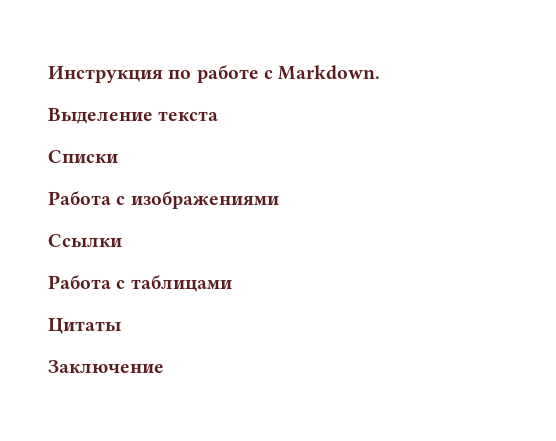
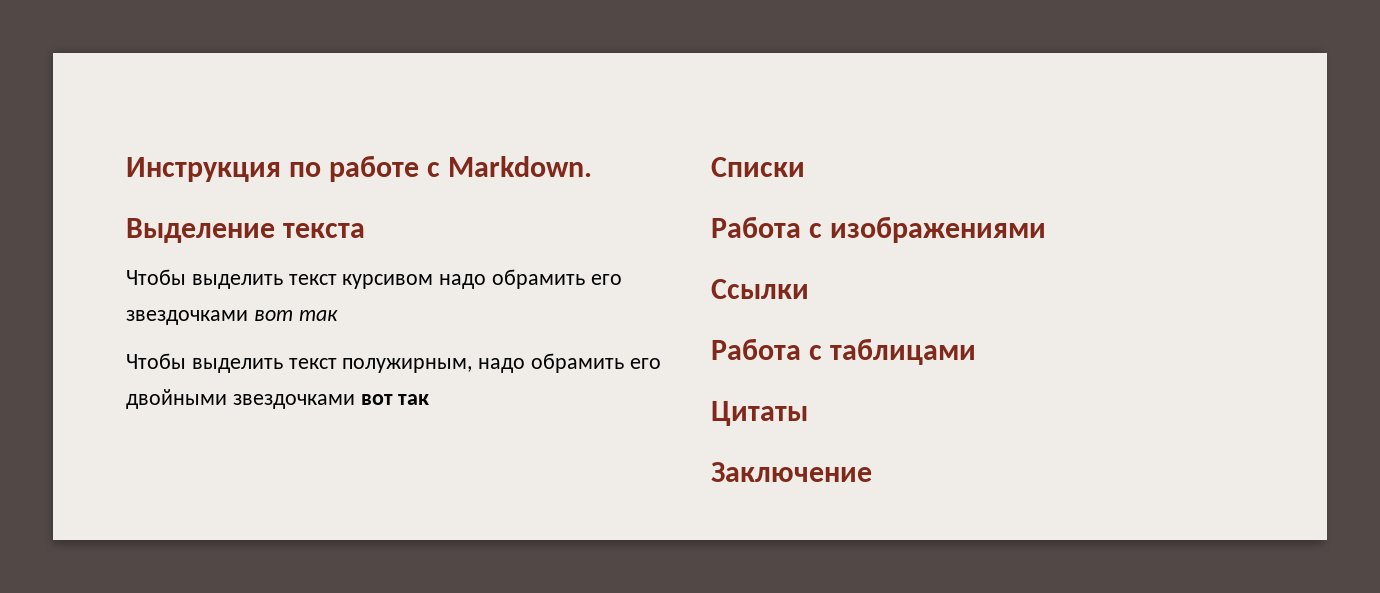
+ Чтобы выделить текст курсивом надо обрамить его звездочками вот так
+ Чтобы выделить текст полужирным, надо обрамить его двойными звездочками вот так

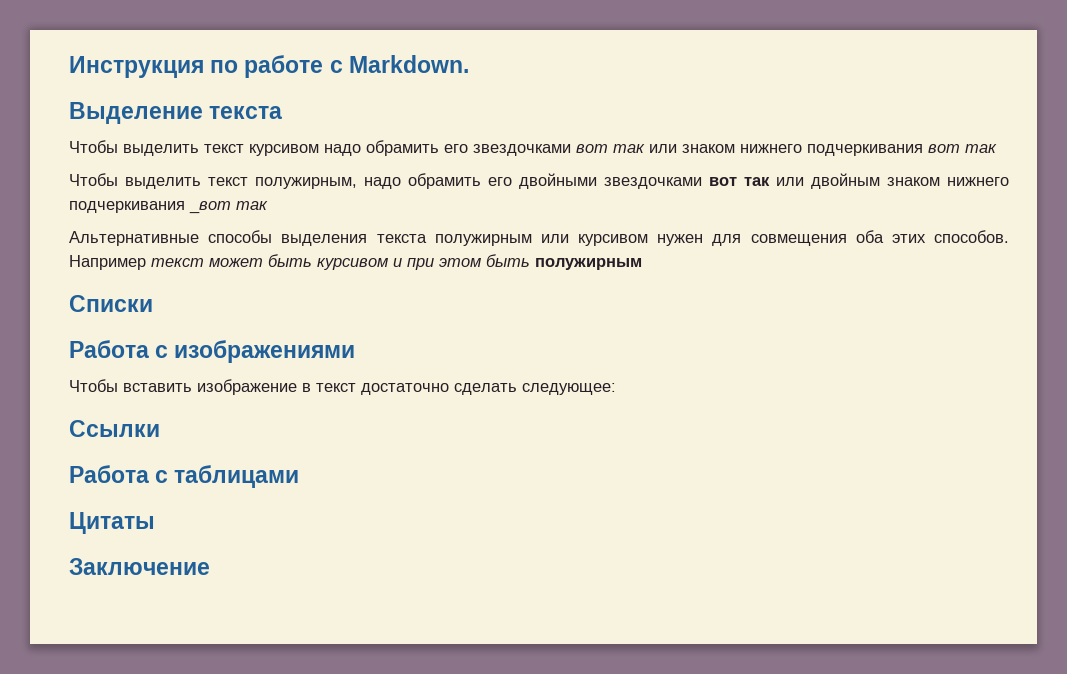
- Чтобы выделить текст курсивом надо обрамить его звездочками вот так
+ Чтобы выделить текст курсивом надо обрамить его звездочками вот так или знаком нижнего подчеркивания вот так
- Чтобы выделить текст полужирным, надо обрамить его двойными звездочками вот так
+ Чтобы выделить текст полужирным, надо обрамить его двойными звездочками вот так или двойным знаком нижнего подчеркивания _вот так
+ Альтернативные способы выделения текста полужирным или курсивом нужен для совмещения оба этих способов. Например текст может быть курсивом и при этом быть полужирным
  Списки
  Работа с изображениями
+ Чтобы вставить изображение в текст достаточно сделать следующее:

